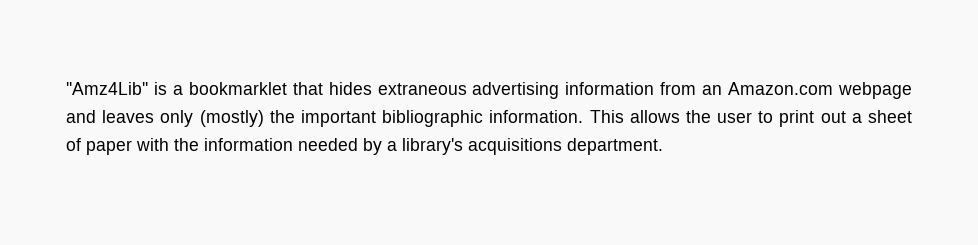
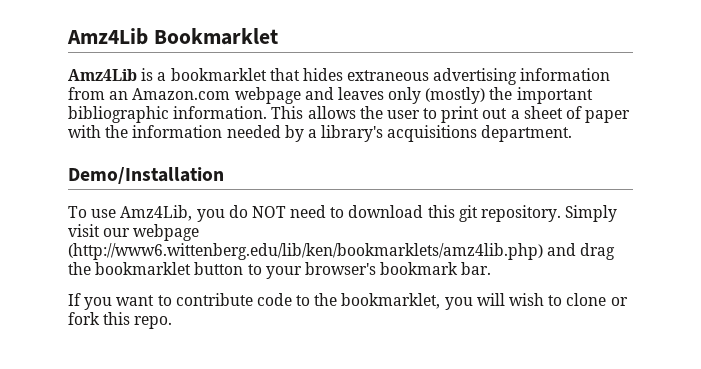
- ''Amz4Lib'' is a bookmarklet that hides extraneous advertising information from an Amazon.com webpage and leaves only (mostly) the important bibliographic information.
+ Amz4Lib Bookmarklet
+ Amz4Lib is a bookmarklet that hides extraneous advertising information from an Amazon.com webpage and leaves only (mostly) the important bibliographic information.
+ Demo/Installation
+ To use Amz4Lib, you do NOT need to download this git repository. Simply visit our webpage (http://www6.wittenberg.edu/lib/ken/bookmarklets/amz4lib.php) and drag the bookmarklet button to your browser's bookmark bar.
+ If you want to contribute code to the bookmarklet, you will wish to clone or fork this repo.

